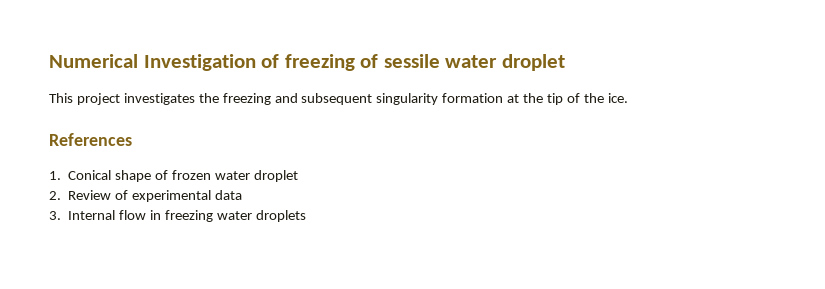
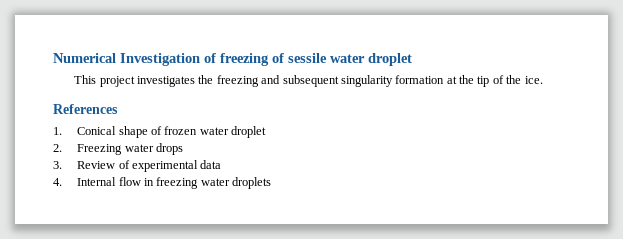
- 2. Review of experimental data
+ 2. Freezing water drops
+ 3. Review of experimental data
- 3. Internal flow in freezing water droplets
+ 4. Internal flow in freezing water droplets

